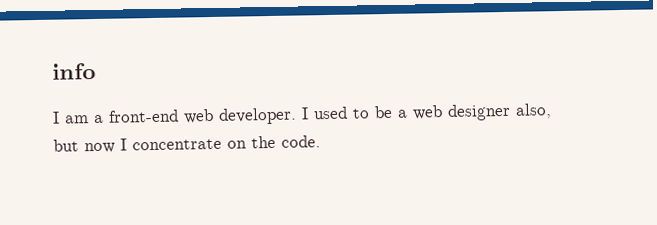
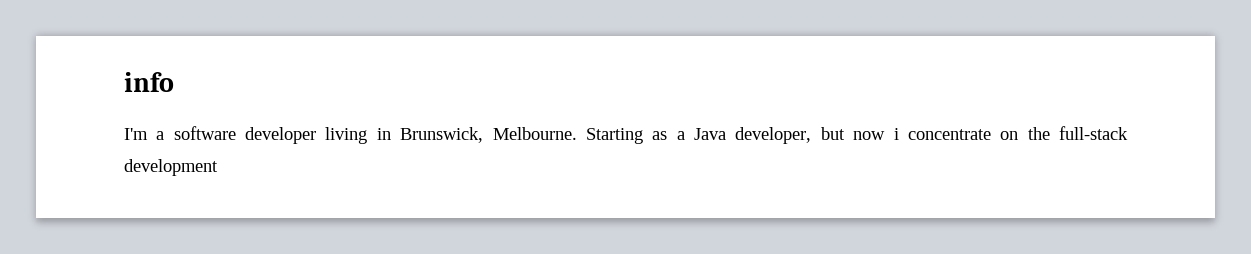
- I am a front-end web developer. I used to be a web designer also, but now I concentrate on the code.
+ I'm a software developer living in Brunswick, Melbourne. Starting as a Java developer, but now i concentrate on the full-stack development

